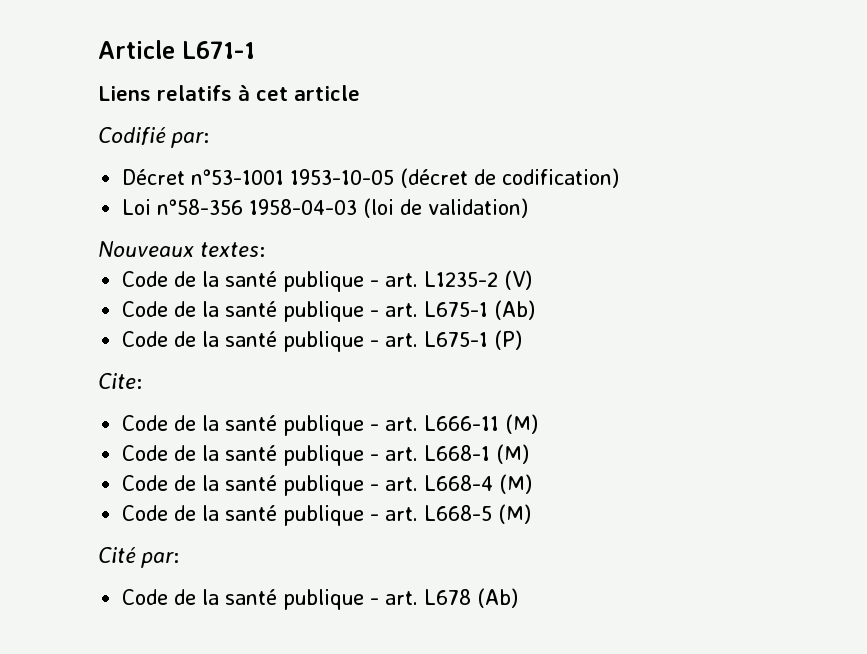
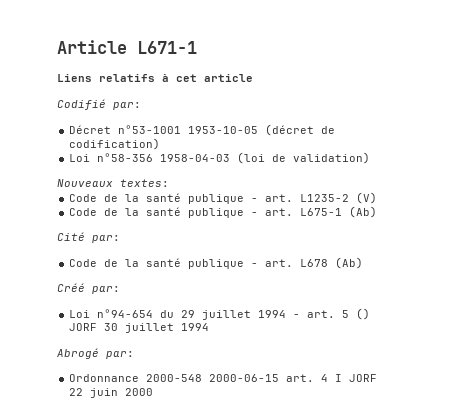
- Code de la santé publique - art. L675-1 (P)
- Cite:
- Code de la santé publique - art. L666-11 (M)
- Code de la santé publique - art. L668-1 (M)
- Code de la santé publique - art. L668-4 (M)
- Code de la santé publique - art. L668-5 (M)
+ Créé par:
+ Loi n°94-654 du 29 juillet 1994 - art. 5 () JORF 30 juillet 1994
+ Abrogé par:
+ Ordonnance 2000-548 2000-06-15 art. 4 I JORF 22 juin 2000

